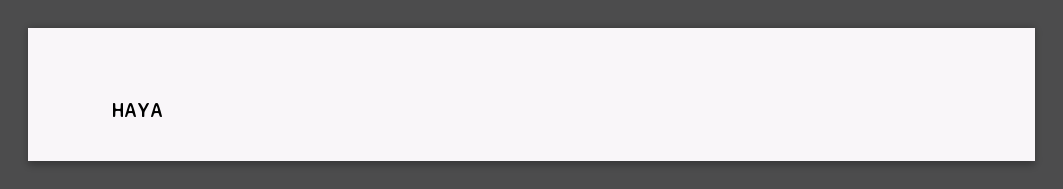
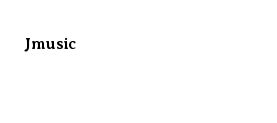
- HAYA
+ Jmusic

